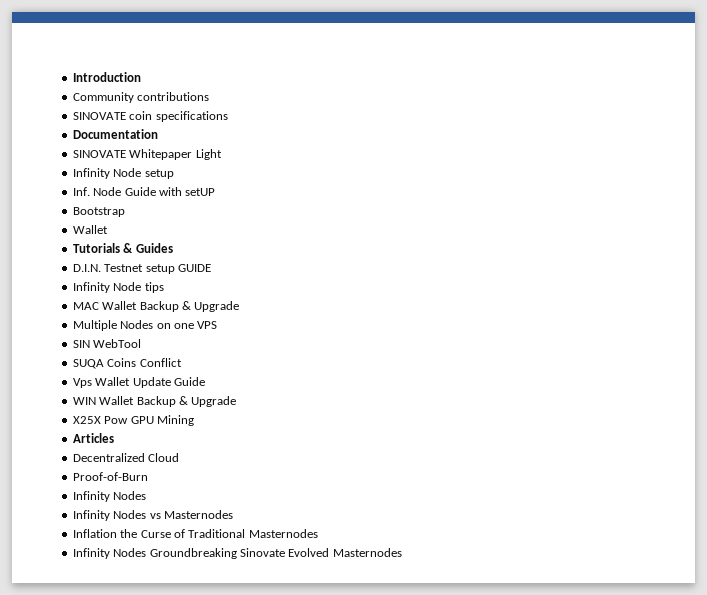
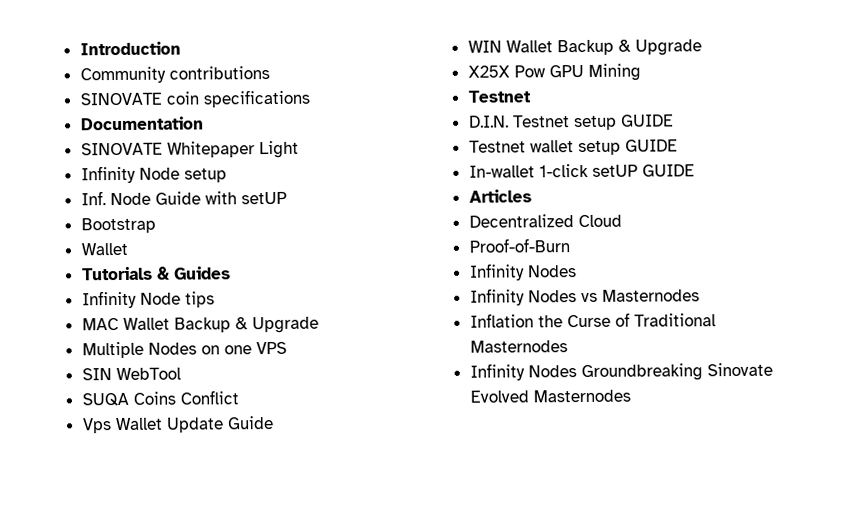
- D.I.N. Testnet setup GUIDE
  X25X Pow GPU Mining
+ Testnet
+ D.I.N. Testnet setup GUIDE
+ Testnet wallet setup GUIDE
+ In-wallet 1-click setUP GUIDE

